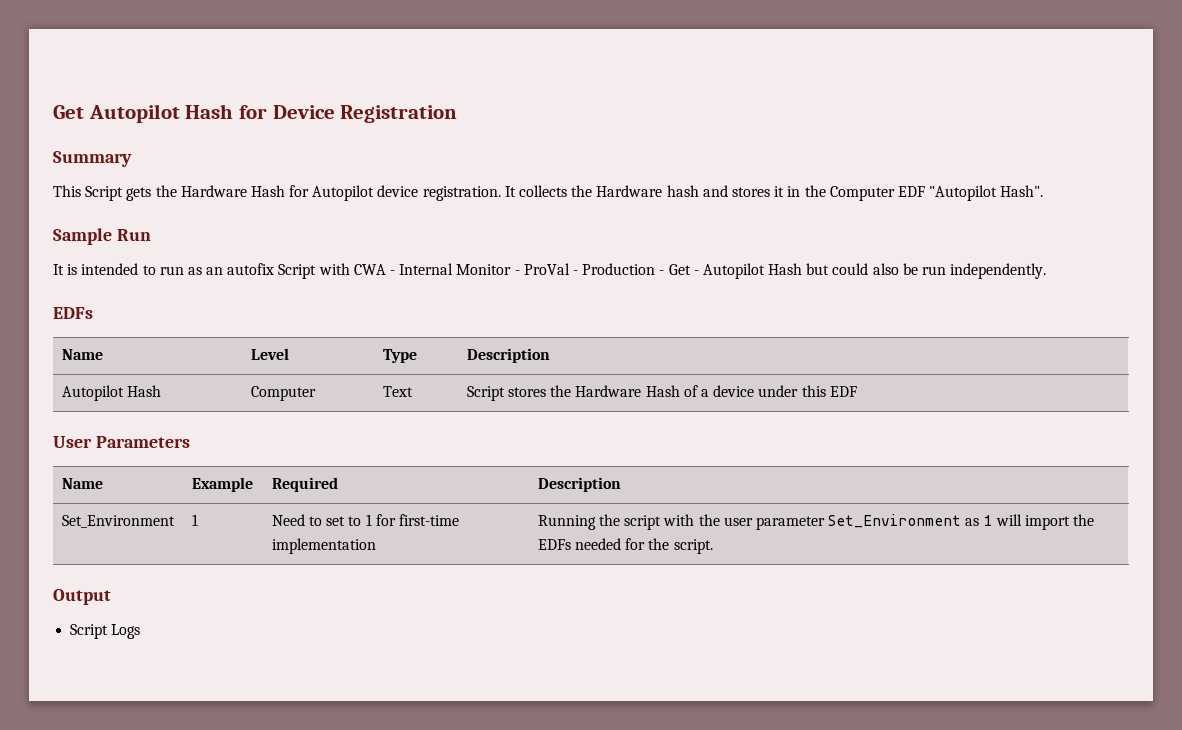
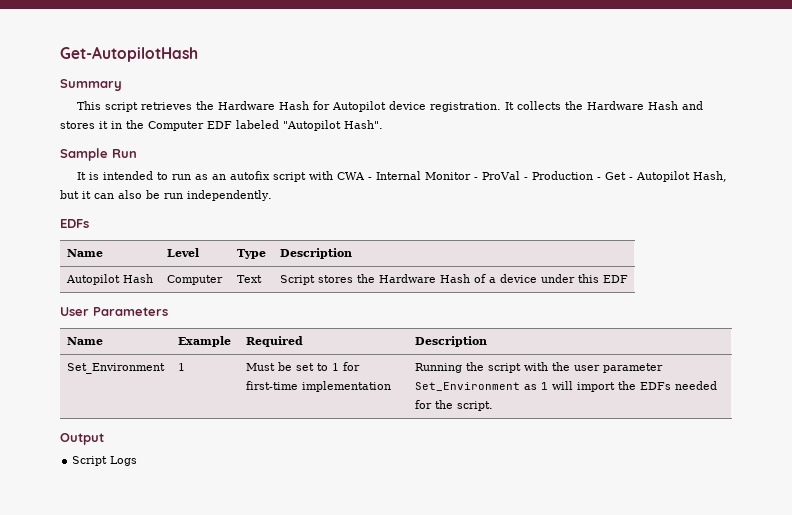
- Get Autopilot Hash for Device Registration
+ Get-AutopilotHash
- This Script gets the Hardware Hash for Autopilot device registration.
+ This script retrieves the Hardware Hash for Autopilot device registration.
- It collects the Hardware hash and stores it in the Computer EDF "Autopilot Hash".
+ It collects the Hardware Hash and stores it in the Computer EDF labeled "Autopilot Hash".
- It is intended to run as an autofix Script with CWA - Internal Monitor - ProVal - Production - Get - Autopilot Hash but could also be run independently.
+ It is intended to run as an autofix script with CWA - Internal Monitor - ProVal - Production - Get - Autopilot Hash, but it can also be run independently.
- Set_Environment | 1 | Need to set to 1 for first-time implementation | Running the script with the user parameter Set_Environment as 1 will import the EDFs needed for the script.
+ Set_Environment | 1 | Must be set to 1 for first-time implementation | Running the script with the user parameter Set_Environment as 1 will import the EDFs needed for the script.

